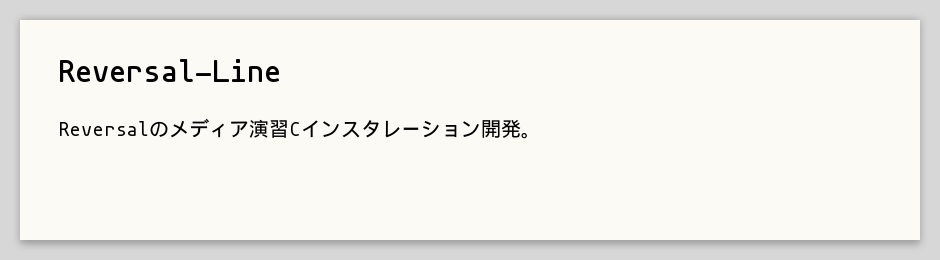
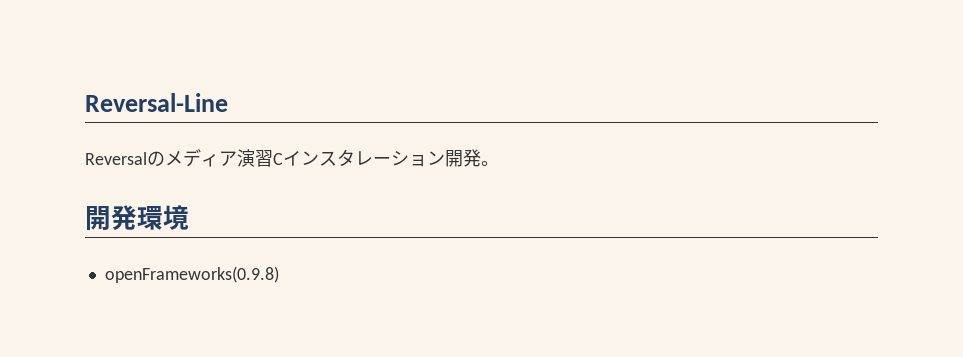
+ 開発環境
+ openFrameworks(0.9.8)

